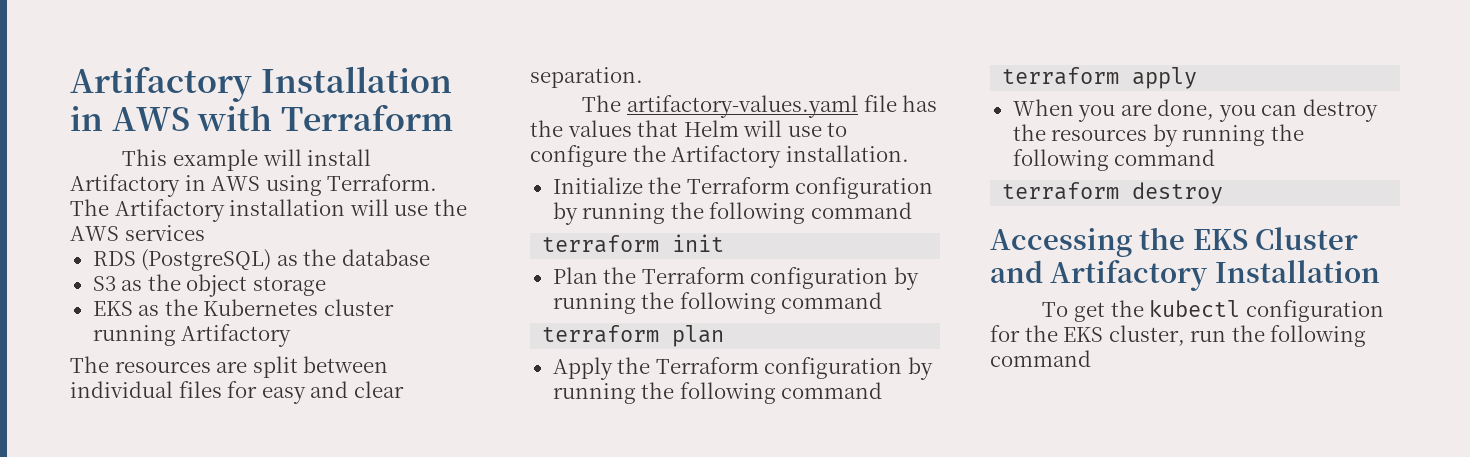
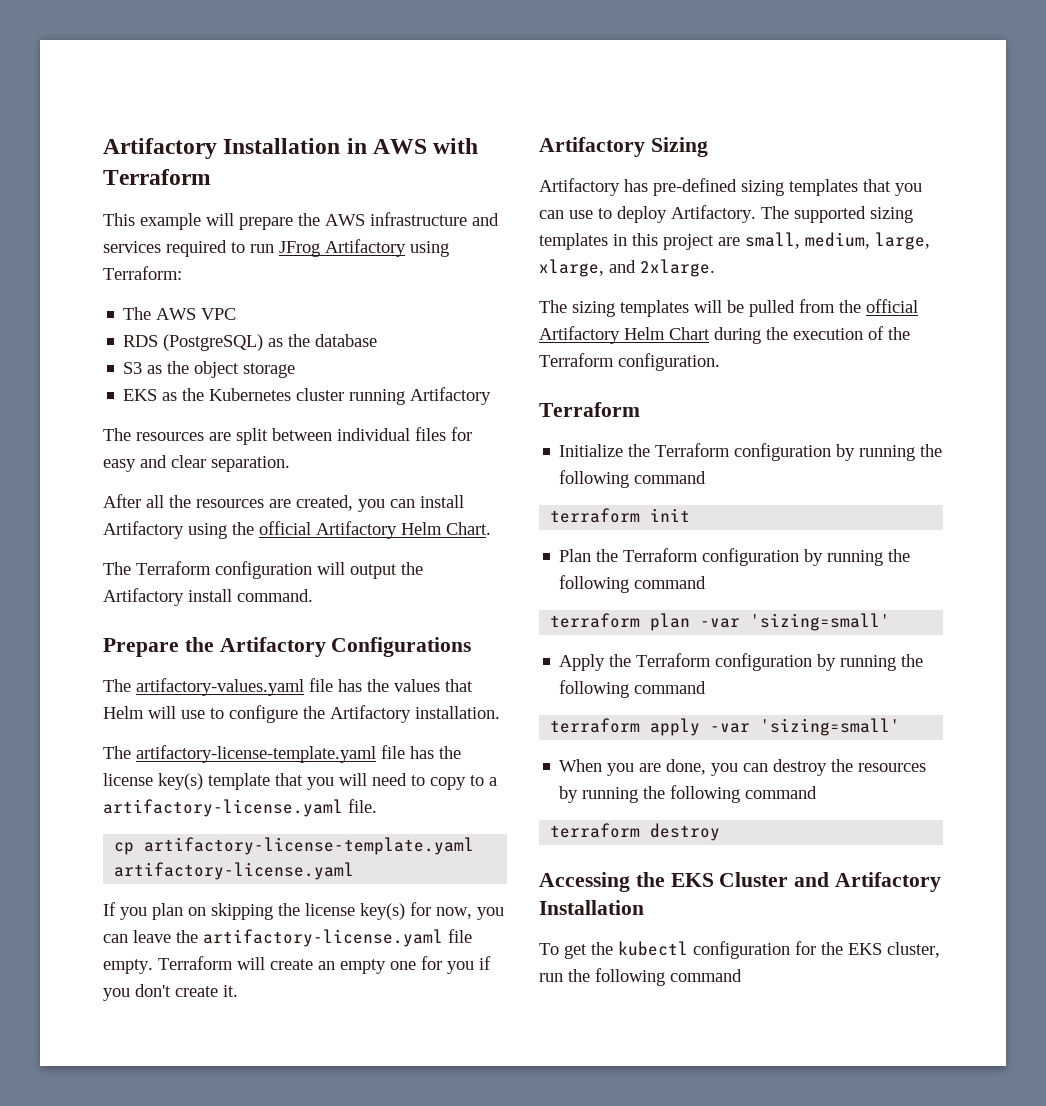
- This example will install Artifactory in AWS using Terraform. The Artifactory installation will use the AWS services
+ This example will prepare the AWS infrastructure and services required to run JFrog Artifactory using Terraform:
+ The AWS VPC
+ After all the resources are created, you can install Artifactory using the official Artifactory Helm Chart.
+ The Terraform configuration will output the Artifactory install command.
+ Prepare the Artifactory Configurations
+ The artifactory-license-template.yaml file has the license key(s) template that you will need to copy to a artifactory-license.yaml file.
+ cp artifactory-license-template.yaml artifactory-license.yaml
+ If you plan on skipping the license key(s) for now, you can leave the artifactory-license.yaml file empty. Terraform will create an empty one for you if you don't create it.
+ Artifactory Sizing
+ Artifactory has pre-defined sizing templates that you can use to deploy Artifactory. The supported sizing templates in this project are small, medium, large, xlarge, and 2xlarge.
+ The sizing templates will be pulled from the official Artifactory Helm Chart during the execution of the Terraform configuration.
+ Terraform
- terraform plan
+ terraform plan -var 'sizing=small'
- terraform apply
+ terraform apply -var 'sizing=small'

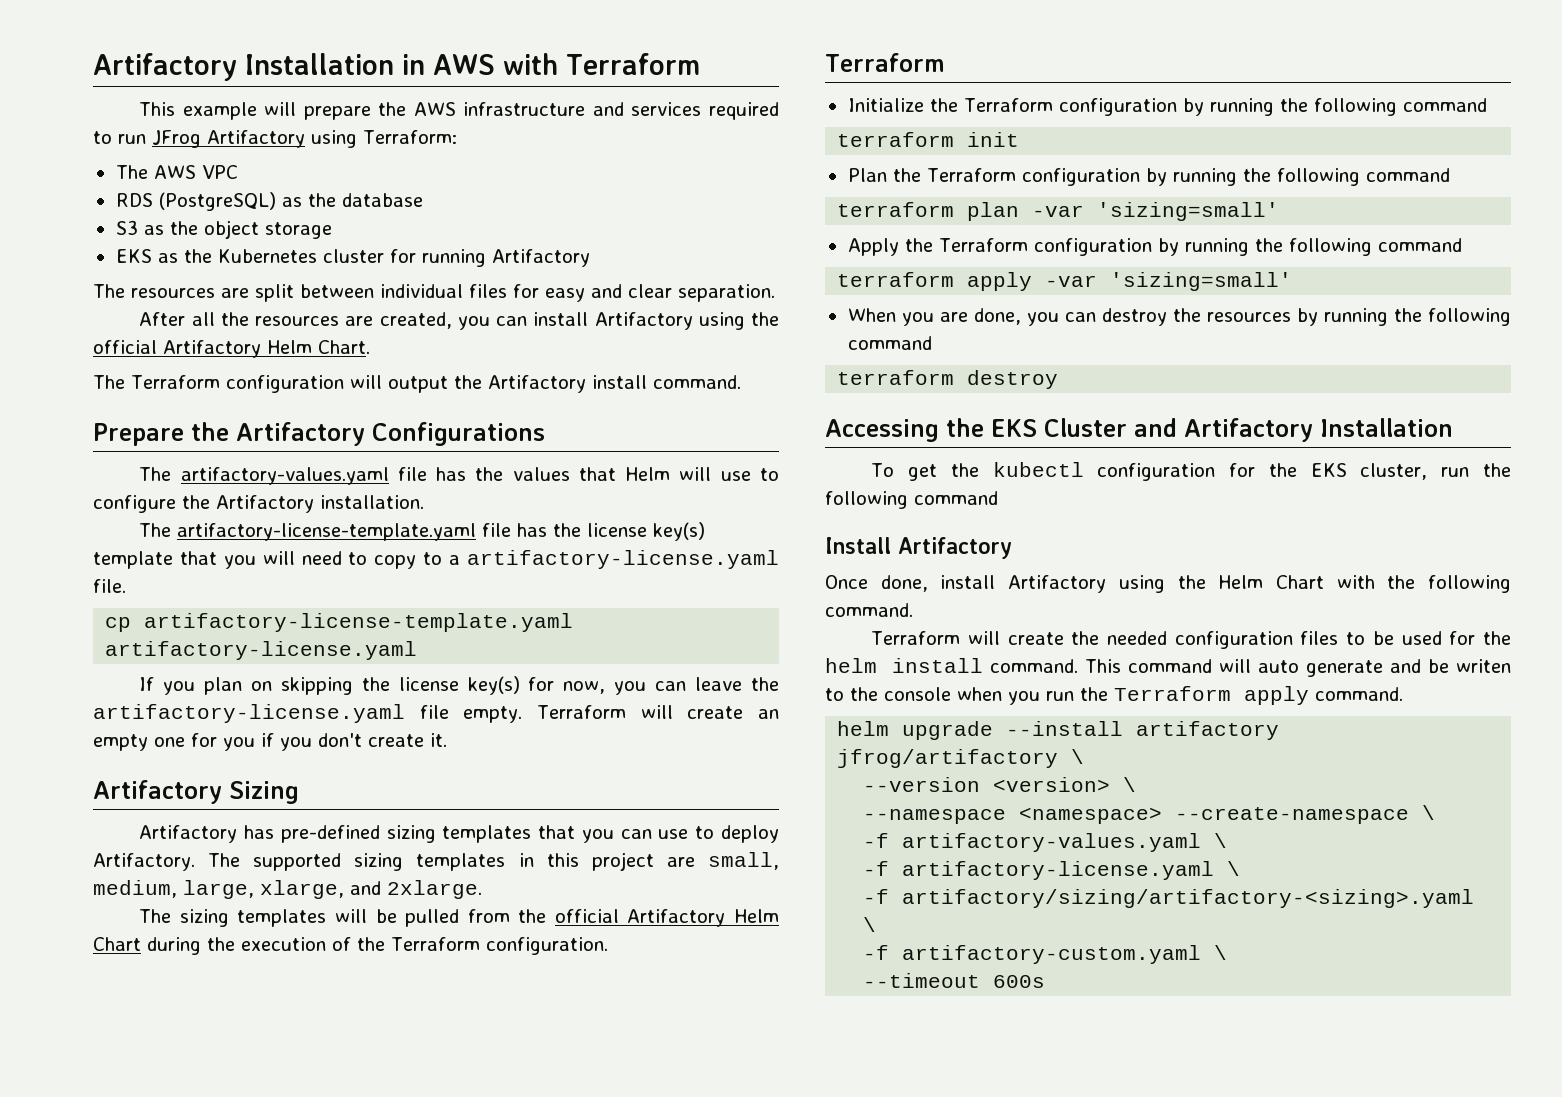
- EKS as the Kubernetes cluster running Artifactory
+ EKS as the Kubernetes cluster for running Artifactory
+ Install Artifactory
+ Once done, install Artifactory using the Helm Chart with the following command.
+ Terraform will create the needed configuration files to be used for the helm install command. This command will auto generate and be writen to the console when you run the Terraform apply command.
+ helm upgrade --install artifactory jfrog/artifactory \
+ --version <version> \
+ --namespace <namespace> --create-namespace \
+ -f artifactory-values.yaml \
+ -f artifactory-license.yaml \
+ -f artifactory/sizing/artifactory-<sizing>.yaml \
+ -f artifactory-custom.yaml \
+ --timeout 600s

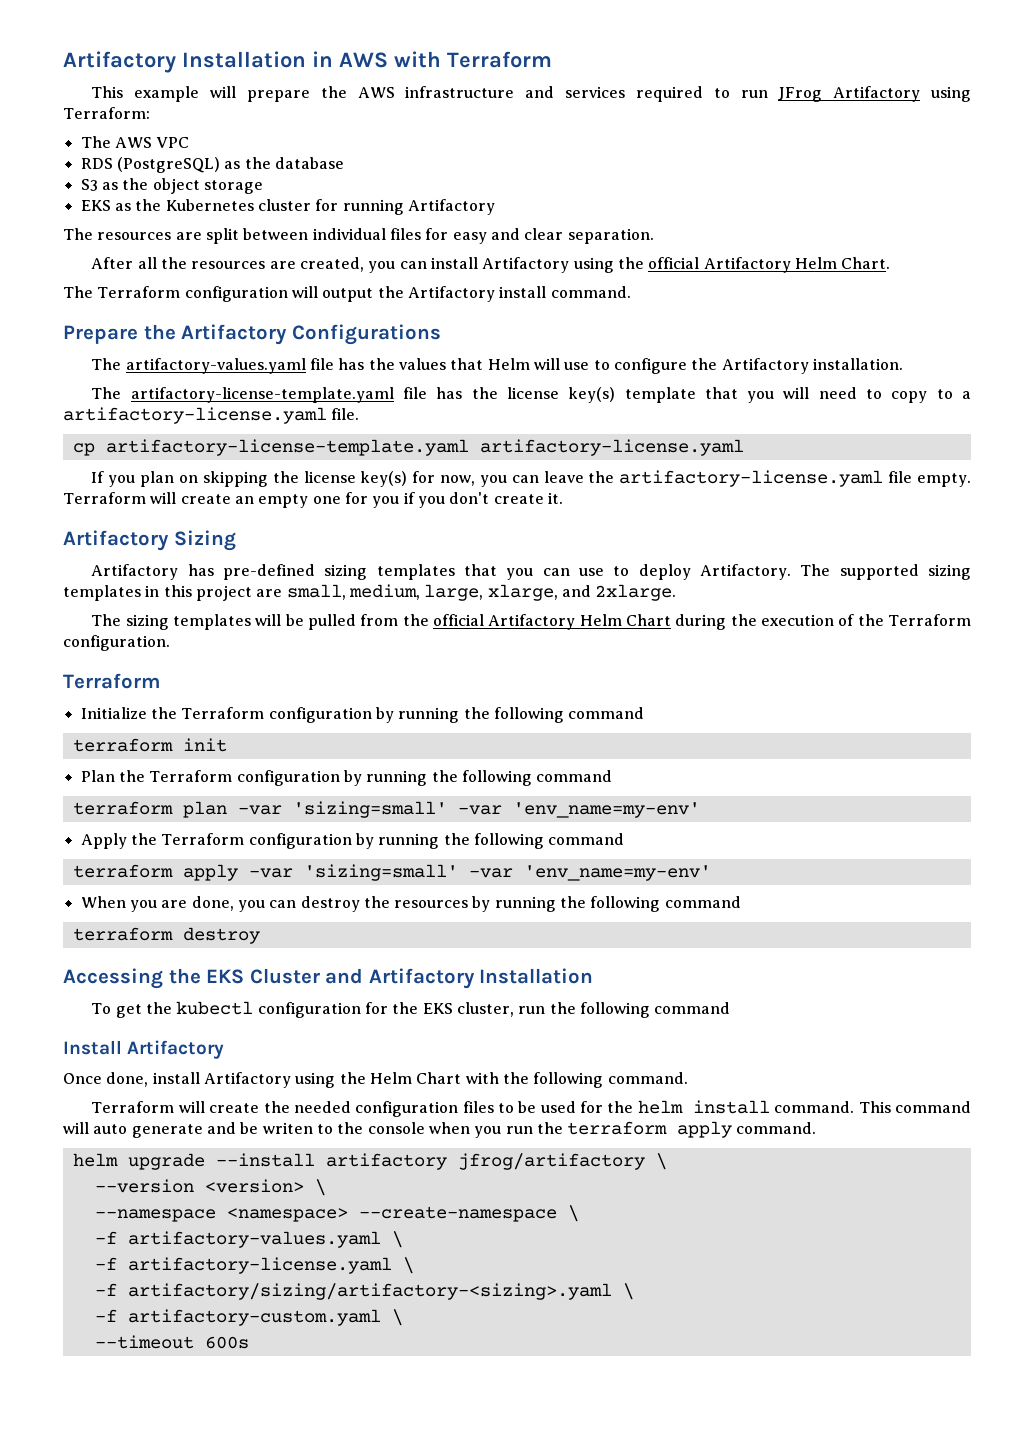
- terraform plan -var 'sizing=small'
+ terraform plan -var 'sizing=small' -var 'env_name=my-env'
- terraform apply -var 'sizing=small'
+ terraform apply -var 'sizing=small' -var 'env_name=my-env'
- This command will auto generate and be writen to the console when you run the Terraform apply command.
+ This command will auto generate and be writen to the console when you run the terraform apply command.

